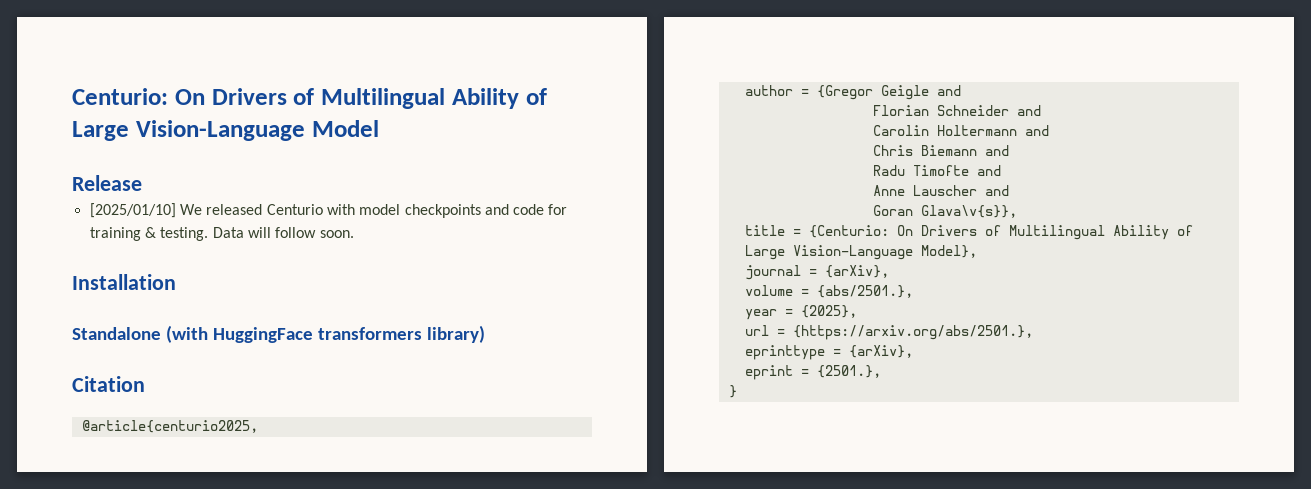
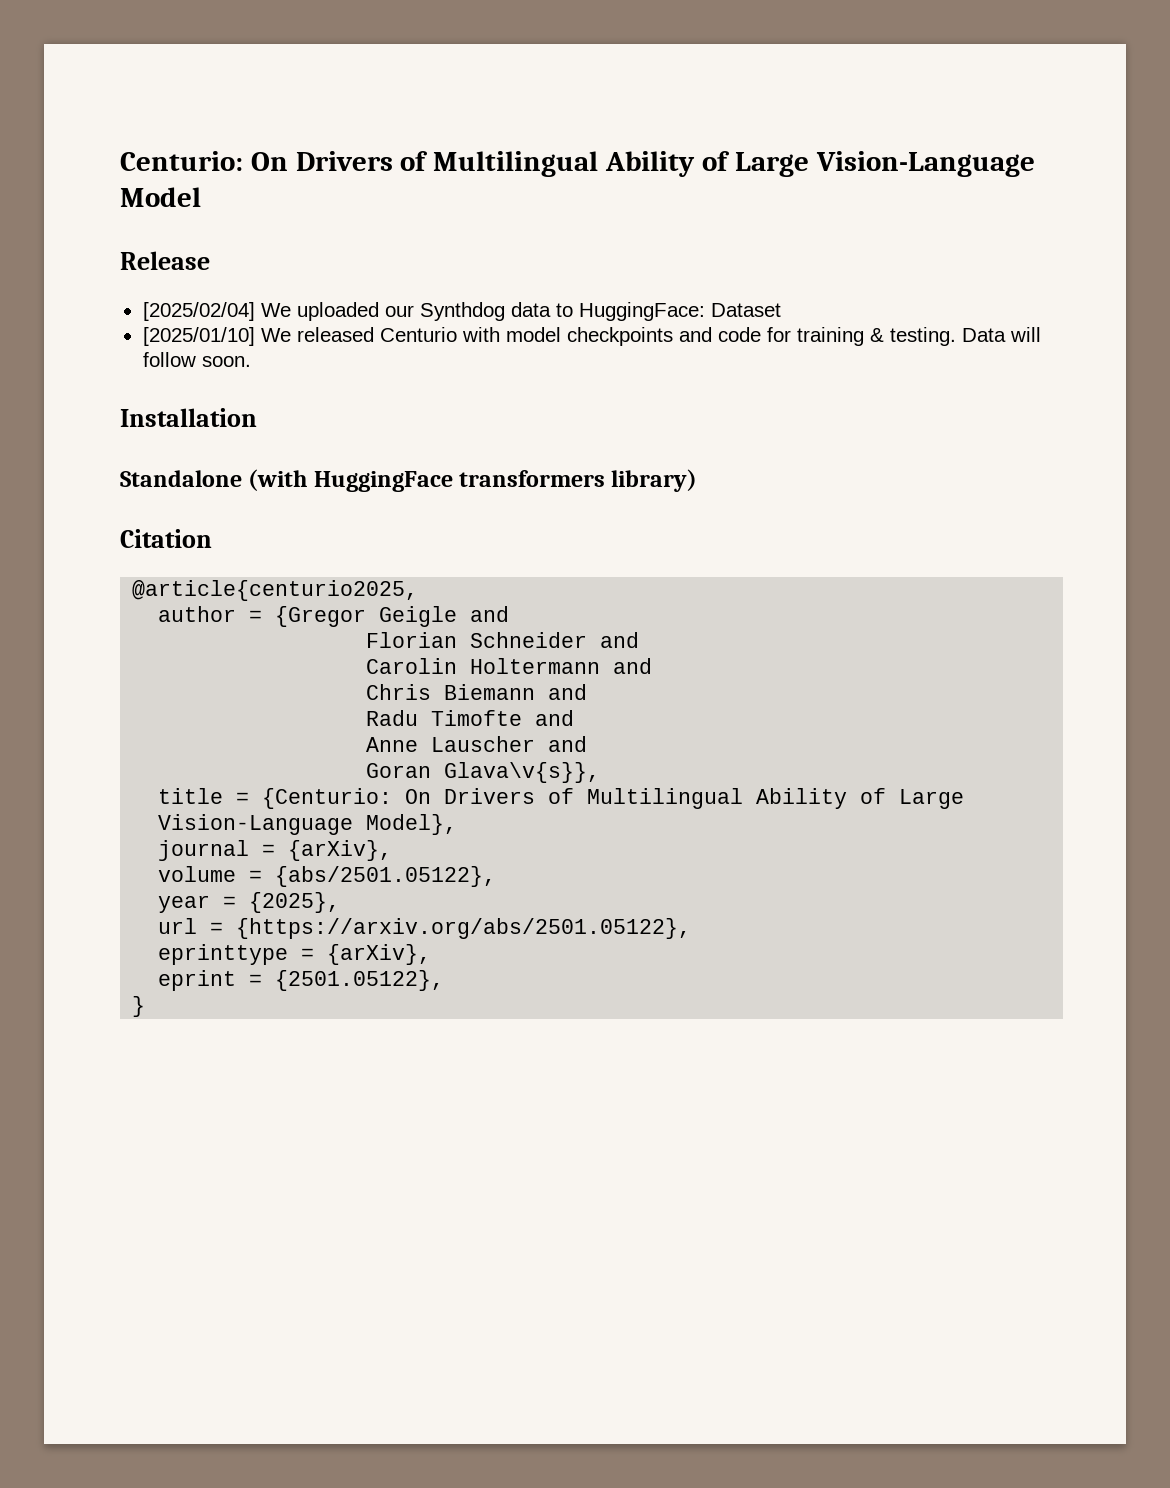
+ [2025/02/04] We uploaded our Synthdog data to HuggingFace: Dataset
- volume = {abs/2501.},
+ volume = {abs/2501.05122},
- url = {https://arxiv.org/abs/2501.},
+ url = {https://arxiv.org/abs/2501.05122},
- eprint = {2501.},
+ eprint = {2501.05122},

